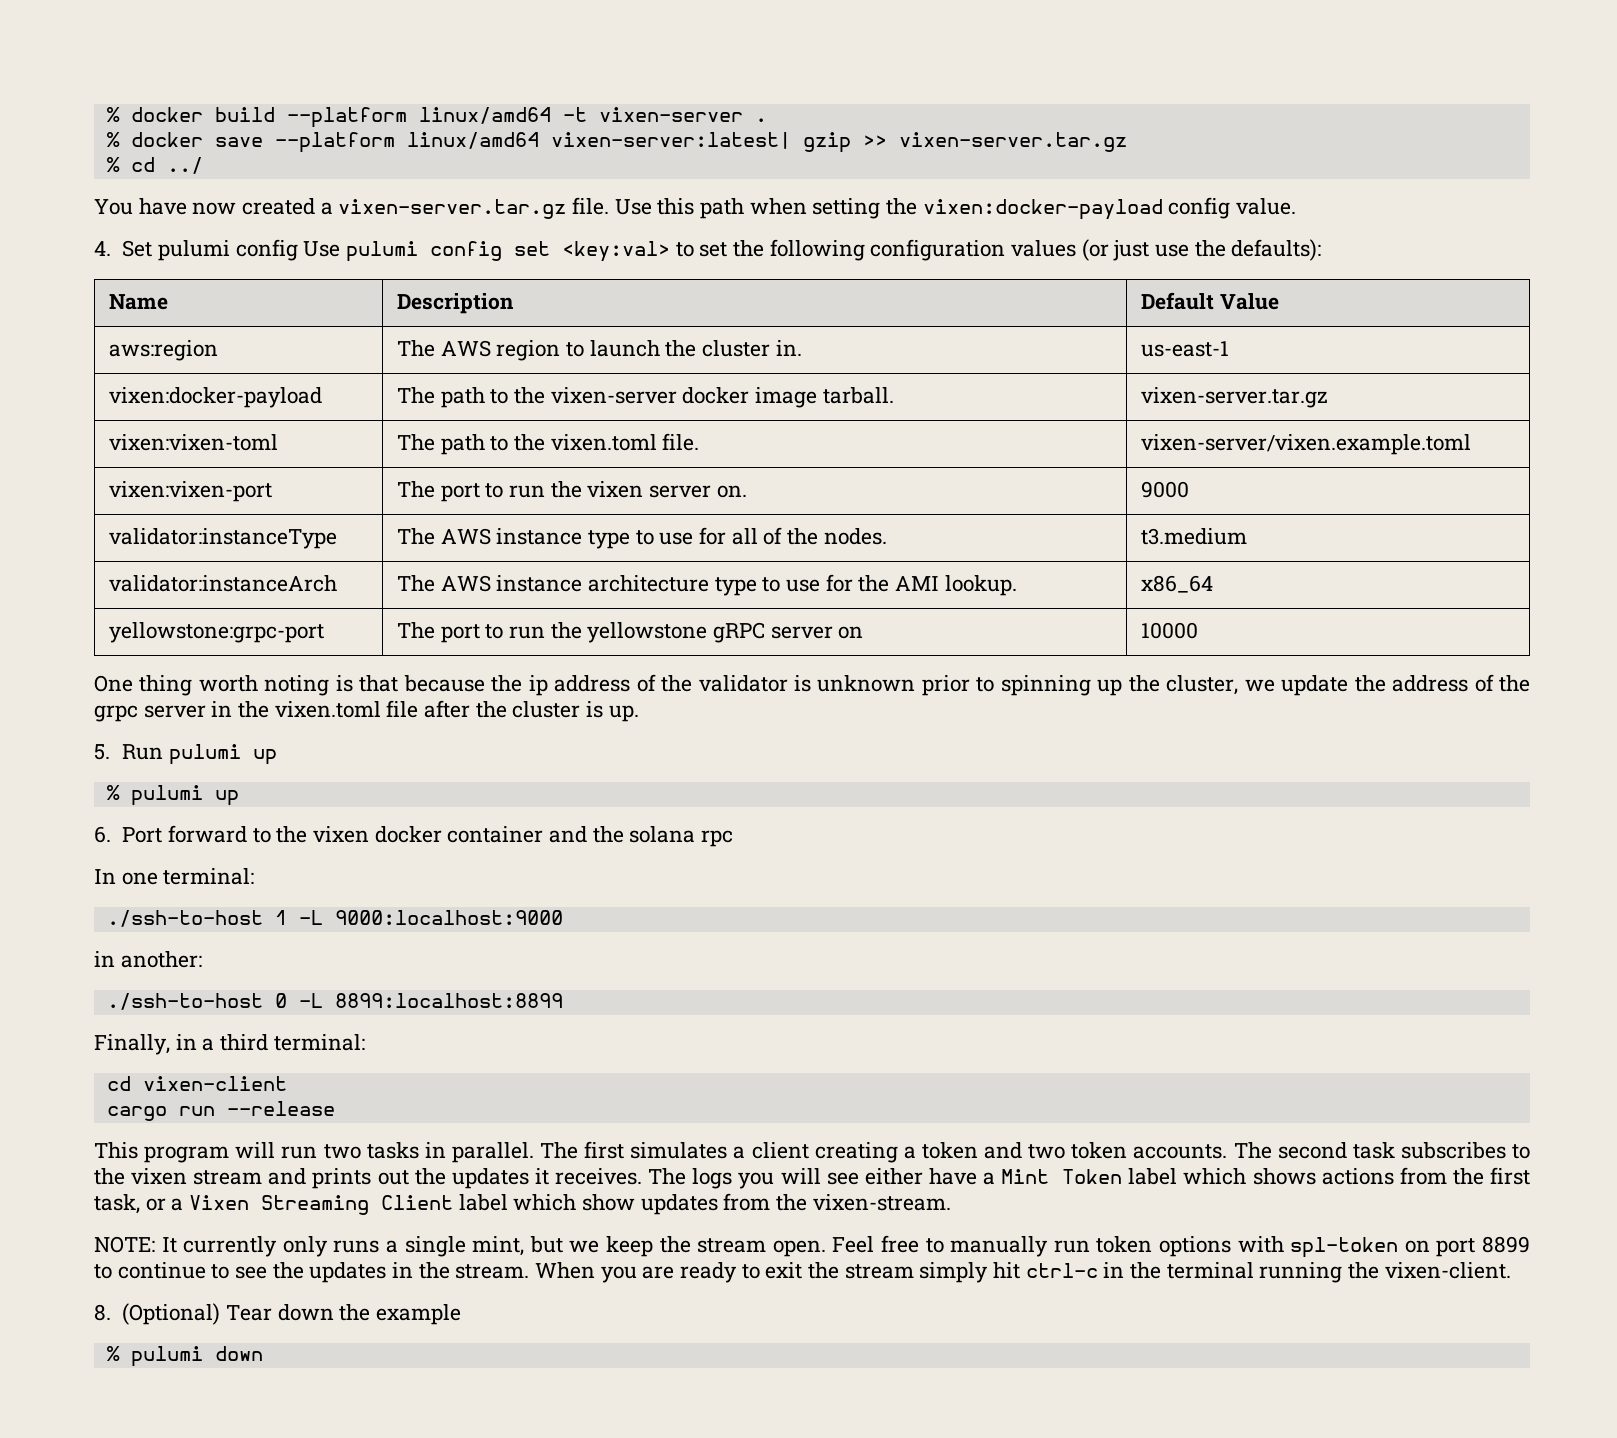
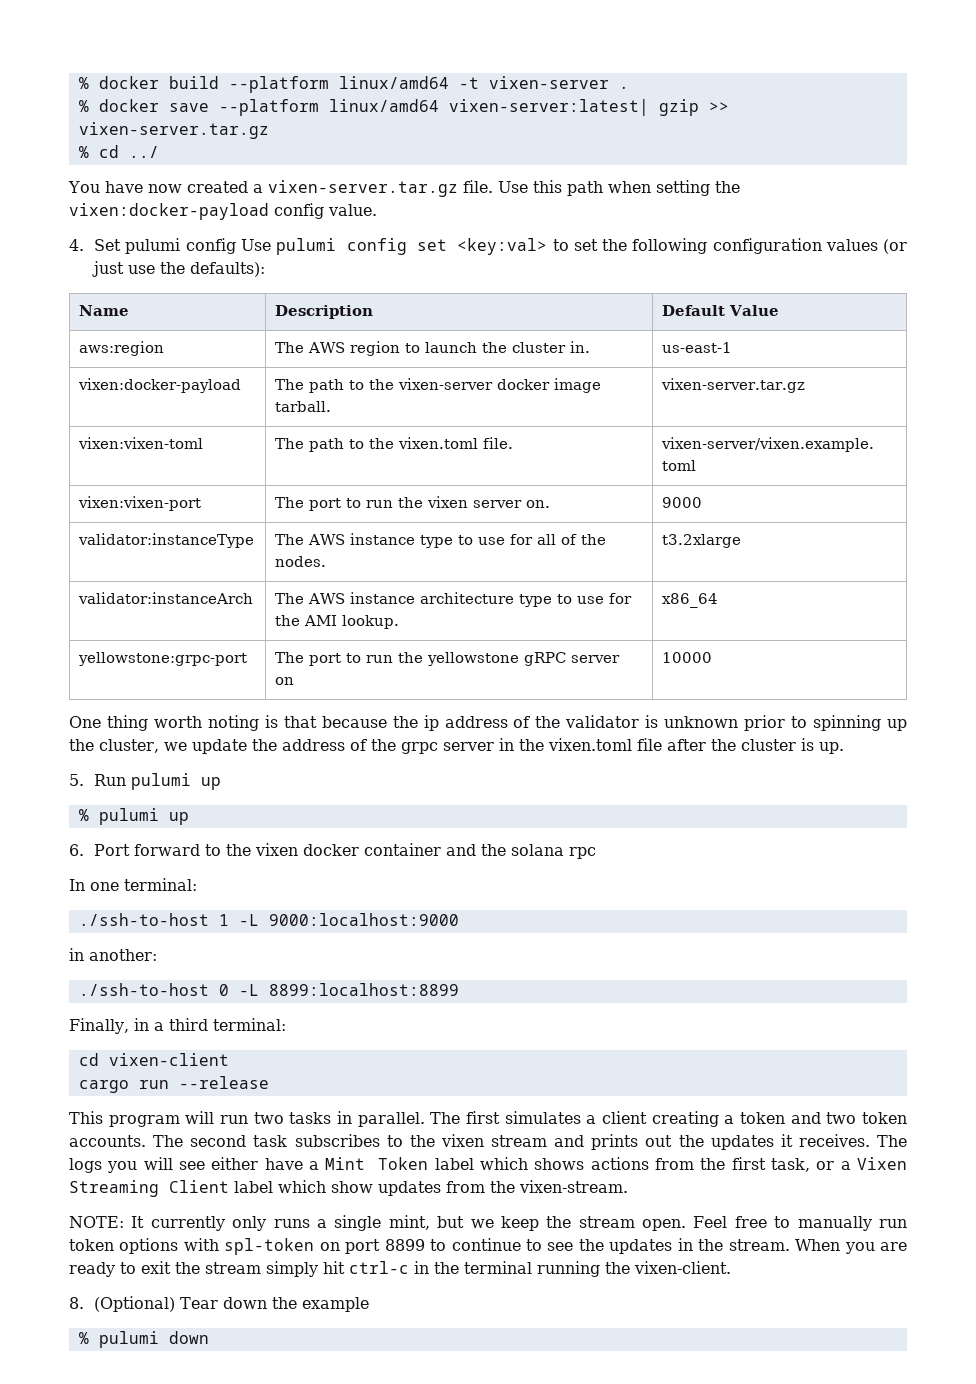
- validator:instanceType | The AWS instance type to use for all of the nodes. | t3.medium
+ validator:instanceType | The AWS instance type to use for all of the nodes. | t3.2xlarge

